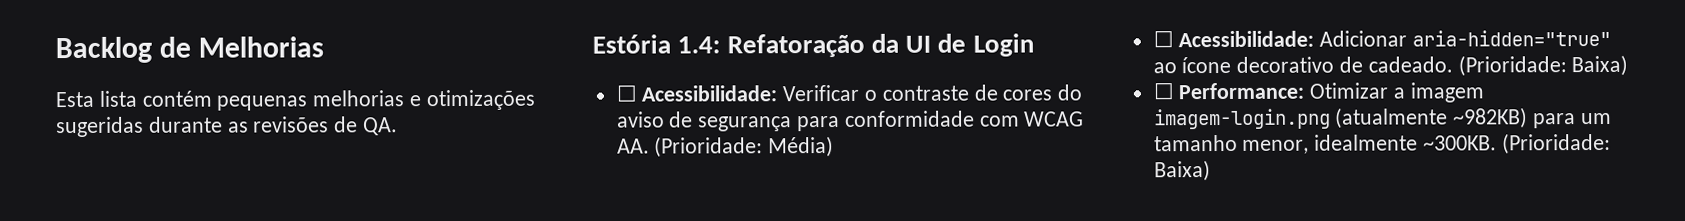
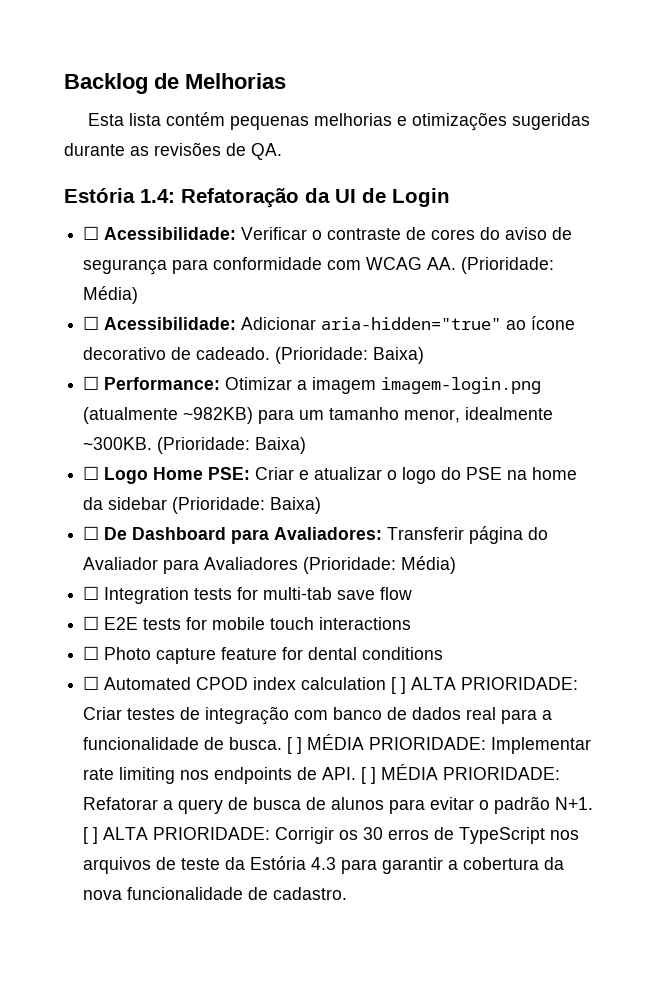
+ ☐ Logo Home PSE: Criar e atualizar o logo do PSE na home da sidebar (Prioridade: Baixa)
+ ☐ De Dashboard para Avaliadores: Transferir página do Avaliador para Avaliadores (Prioridade: Média)
+ ☐ Integration tests for multi-tab save flow
+ ☐ E2E tests for mobile touch interactions
+ ☐ Photo capture feature for dental conditions
+ ☐ Automated CPOD index calculation [ ] ALTA PRIORIDADE: Criar testes de integração com banco de dados real para a funcionalidade de busca. [ ] MÉDIA PRIORIDADE: Implementar rate limiting nos endpoints de API. [ ] MÉDIA PRIORIDADE: Refatorar a query de busca de alunos para evitar o padrão N+1. [ ] ALTA PRIORIDADE: Corrigir os 30 erros de TypeScript nos arquivos de teste da Estória 4.3 para garantir a cobertura da nova funcionalidade de cadastro.

